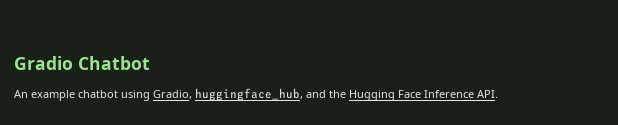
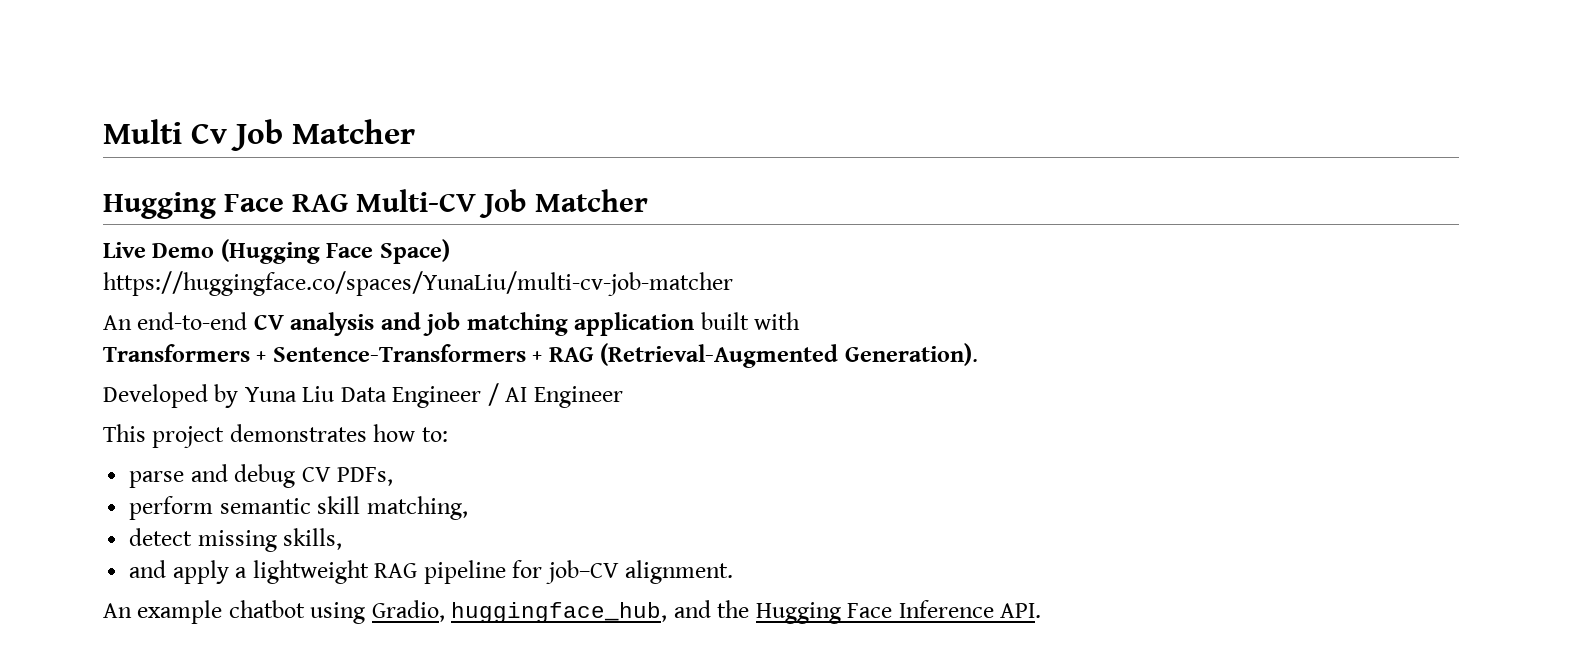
- Gradio Chatbot
+ Multi Cv Job Matcher
+ Hugging Face RAG Multi-CV Job Matcher
+ Live Demo (Hugging Face Space)
+ https://huggingface.co/spaces/YunaLiu/multi-cv-job-matcher
+ An end-to-end CV analysis and job matching application built with
+ Transformers + Sentence-Transformers + RAG (Retrieval-Augmented Generation).
+ Developed by Yuna Liu Data Engineer / AI Engineer
+ This project demonstrates how to:
+ parse and debug CV PDFs,
+ perform semantic skill matching,
+ detect missing skills,
+ and apply a lightweight RAG pipeline for job–CV alignment.

